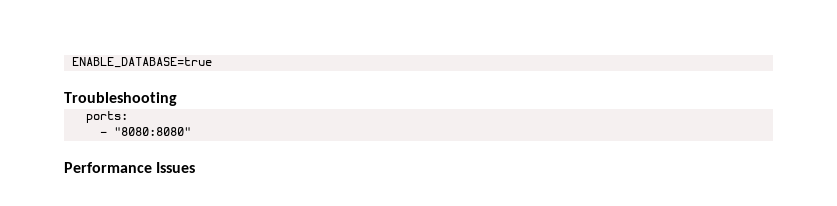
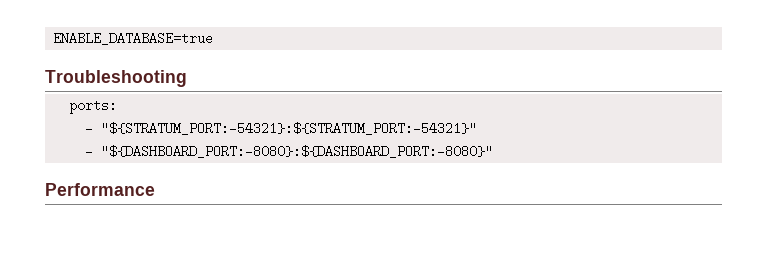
- - "8080:8080"
+ - "${STRATUM_PORT:-54321}:${STRATUM_PORT:-54321}"
+ - "${DASHBOARD_PORT:-8080}:${DASHBOARD_PORT:-8080}"
- Performance Issues
+ Performance

